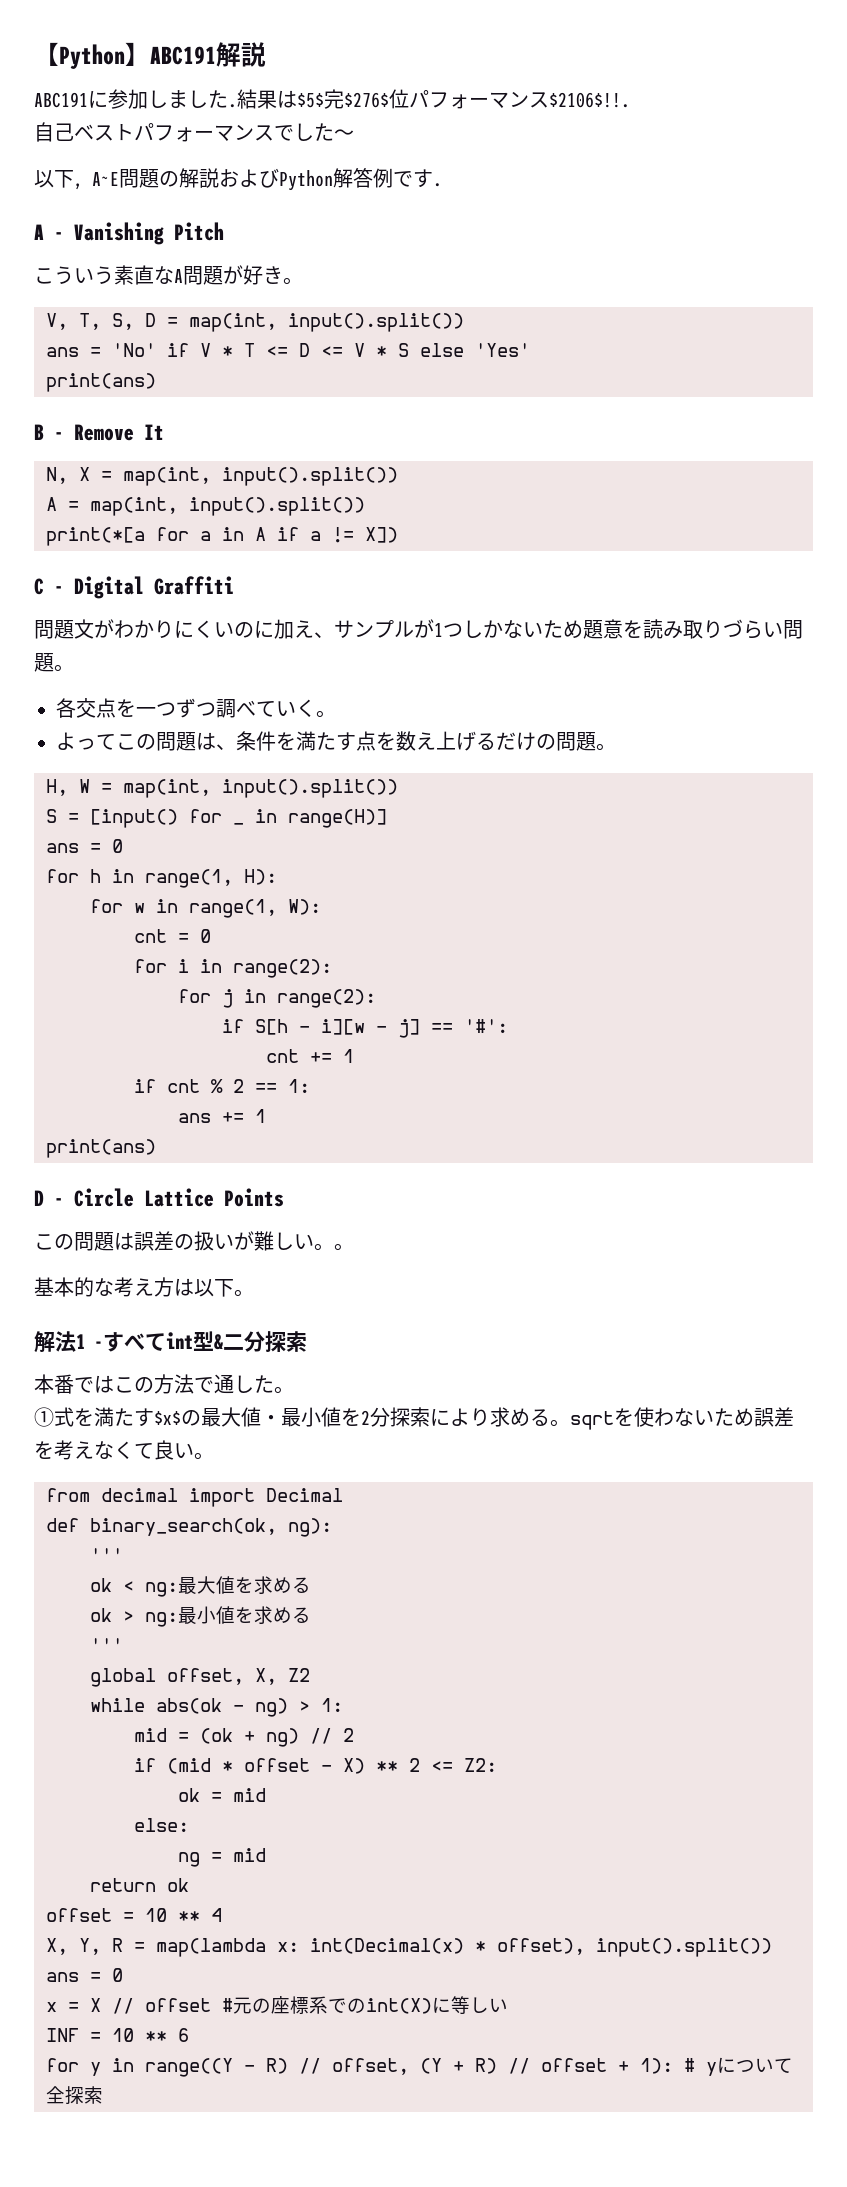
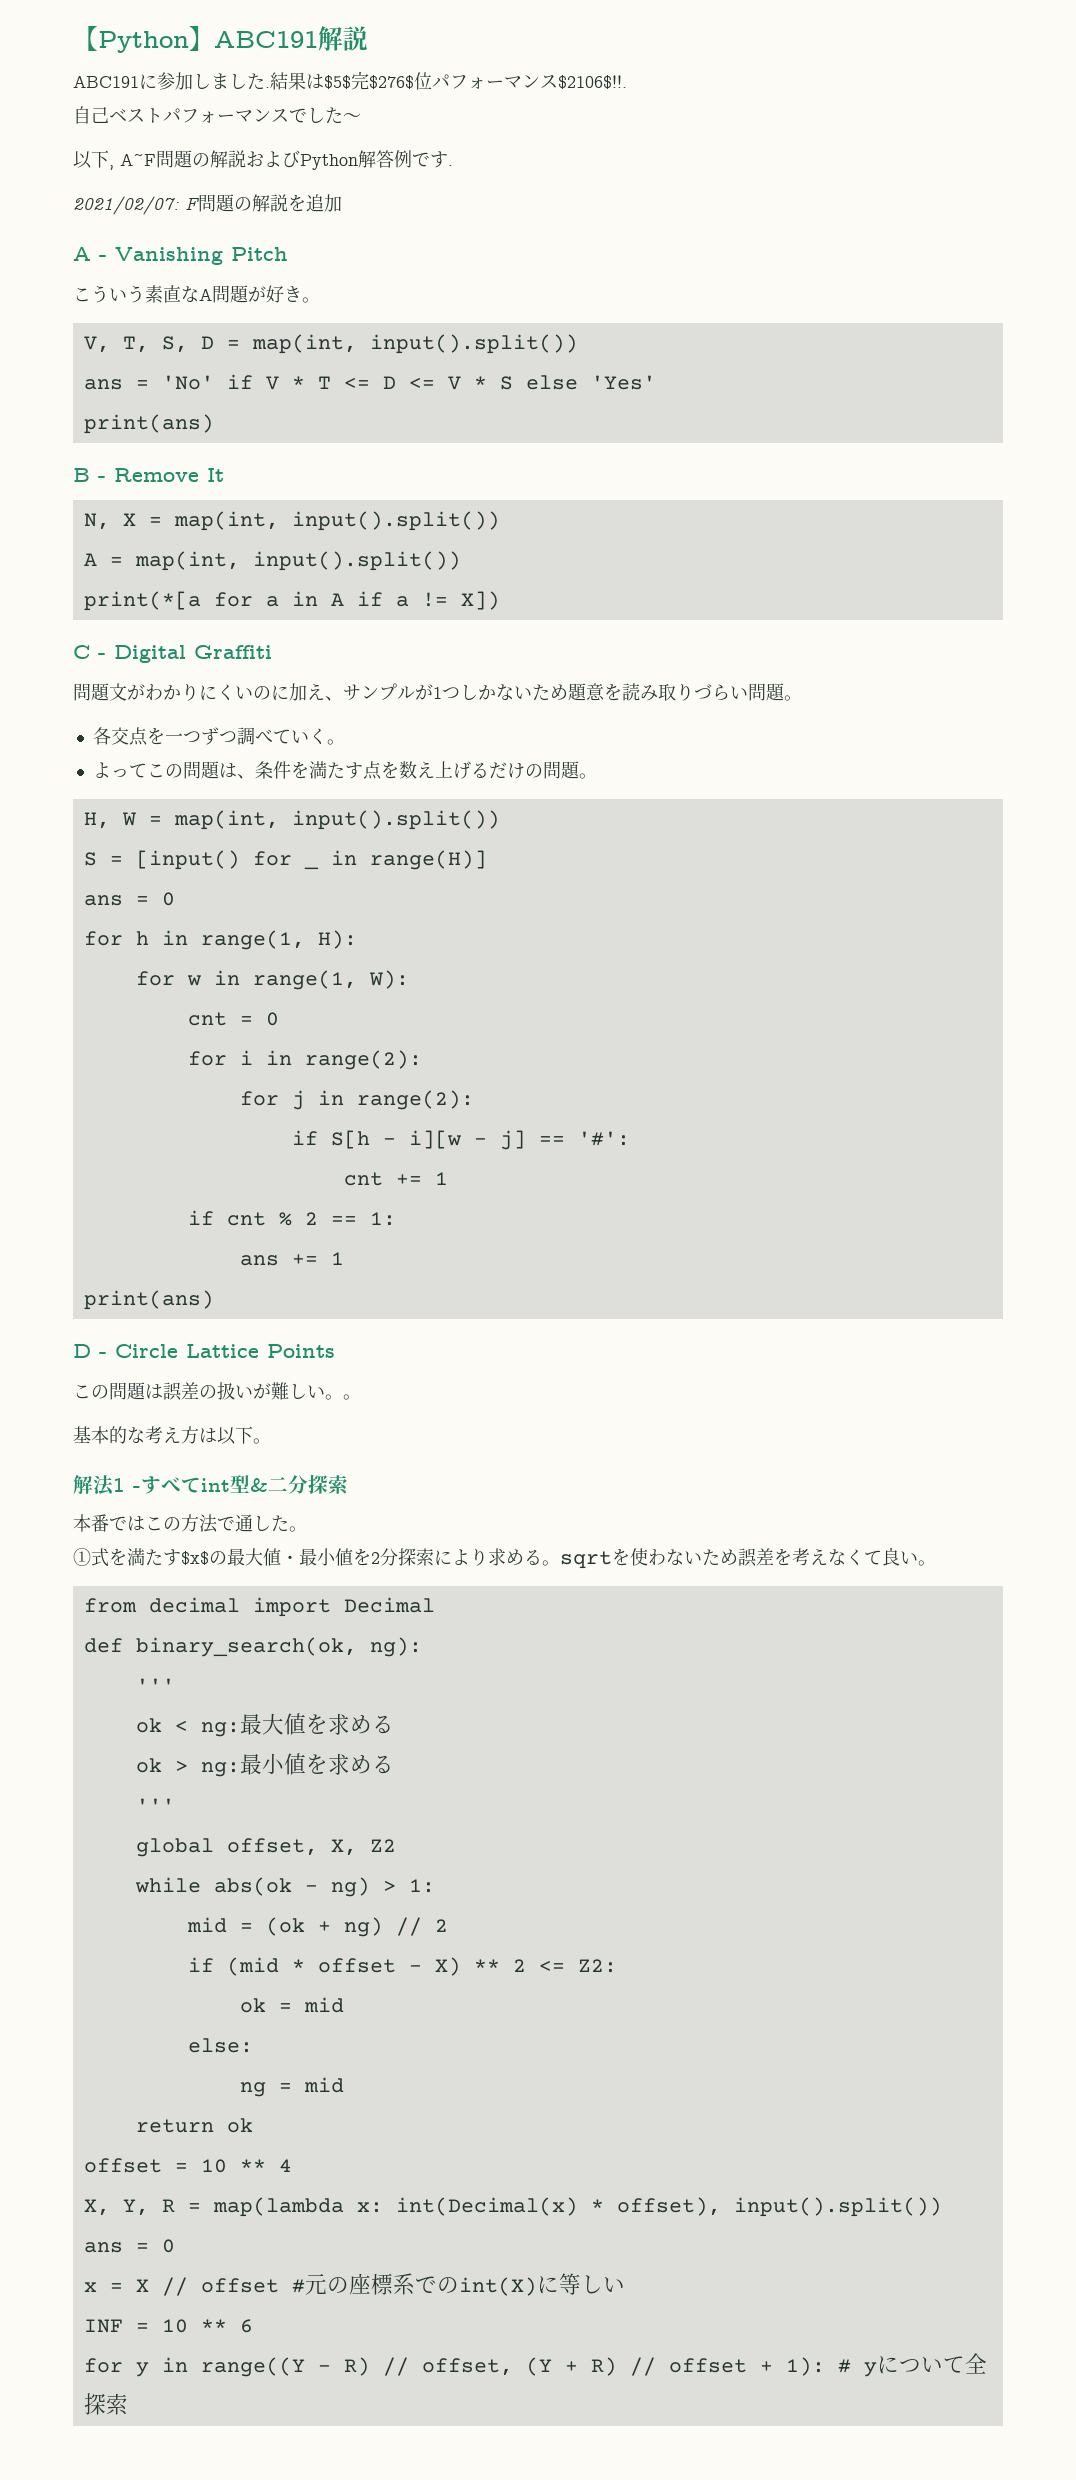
- 以下, A~E問題の解説およびPython解答例です.
+ 以下, A~F問題の解説およびPython解答例です.
+ 2021/02/07: F問題の解説を追加

